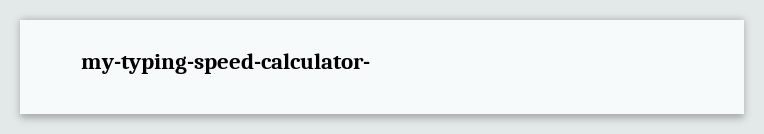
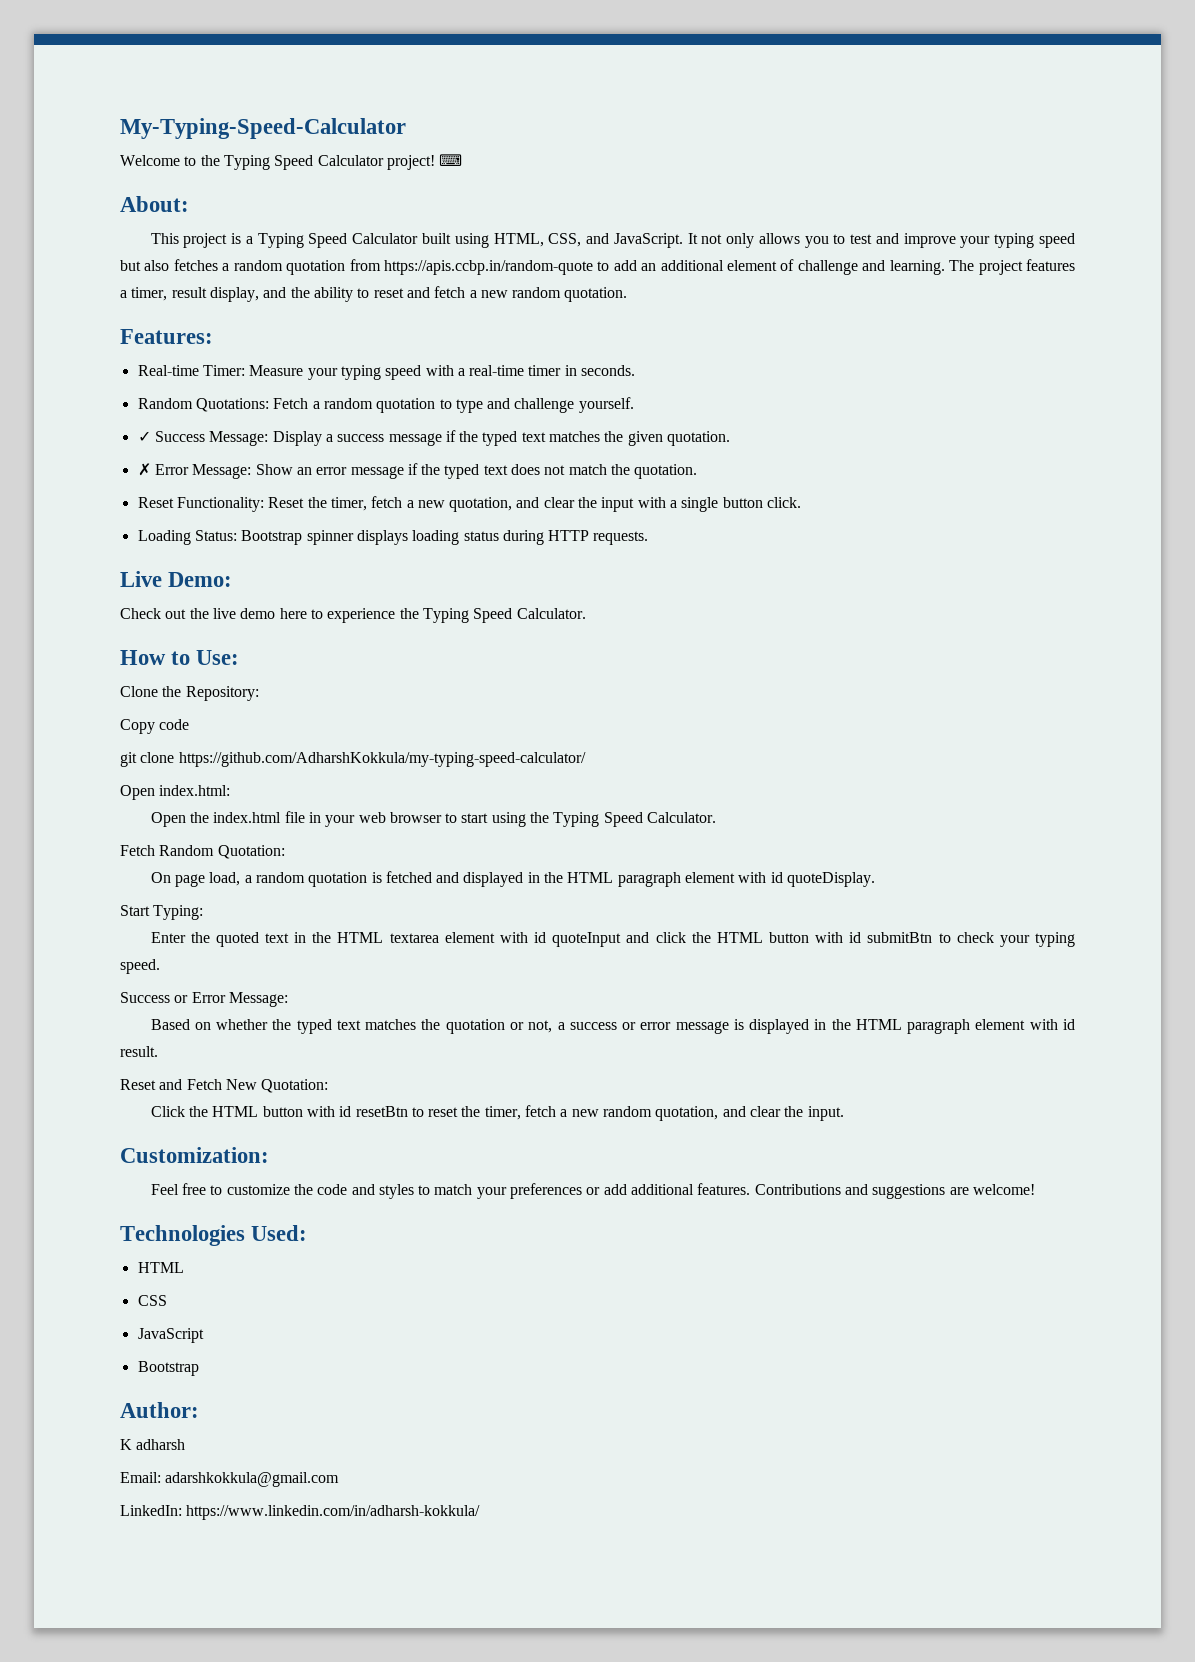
- my-typing-speed-calculator-
+ My-Typing-Speed-Calculator
+ Welcome to the Typing Speed Calculator project! ⌨
+ About:
+ This project is a Typing Speed Calculator built using HTML, CSS, and JavaScript. It not only allows you to test and improve your typing speed but also fetches a random quotation from https://apis.ccbp.in/random-quote to add an additional element of challenge and learning. The project features a timer, result display, and the ability to reset and fetch a new random quotation.
+ Features:
+ Real-time Timer: Measure your typing speed with a real-time timer in seconds.
+ Random Quotations: Fetch a random quotation to type and challenge yourself.
+ ✓ Success Message: Display a success message if the typed text matches the given quotation.
+ ✗ Error Message: Show an error message if the typed text does not match the quotation.
+ Reset Functionality: Reset the timer, fetch a new quotation, and clear the input with a single button click.
+ Loading Status: Bootstrap spinner displays loading status during HTTP requests.
+ Live Demo:
+ Check out the live demo here to experience the Typing Speed Calculator.
+ How to Use:
+ Clone the Repository:
+ Copy code
+ git clone https://github.com/AdharshKokkula/my-typing-speed-calculator/
+ Open index.html:
+ Open the index.html file in your web browser to start using the Typing Speed Calculator.
+ Fetch Random Quotation:
+ On page load, a random quotation is fetched and displayed in the HTML paragraph element with id quoteDisplay.
+ Start Typing:
+ Enter the quoted text in the HTML textarea element with id quoteInput and click the HTML button with id submitBtn to check your typing speed.
+ Success or Error Message:
+ Based on whether the typed text matches the quotation or not, a success or error message is displayed in the HTML paragraph element with id result.
+ Reset and Fetch New Quotation:
+ Click the HTML button with id resetBtn to reset the timer, fetch a new random quotation, and clear the input.
+ Customization:
+ Feel free to customize the code and styles to match your preferences or add additional features. Contributions and suggestions are welcome!
+ Technologies Used:
+ HTML
+ CSS
+ JavaScript
+ Bootstrap
+ Author:
+ K adharsh
+ Email: adarshkokkula@gmail.com
+ LinkedIn: https://www.linkedin.com/in/adharsh-kokkula/

